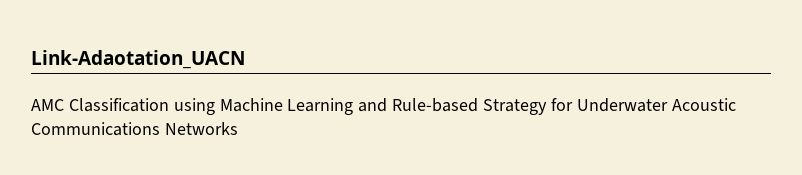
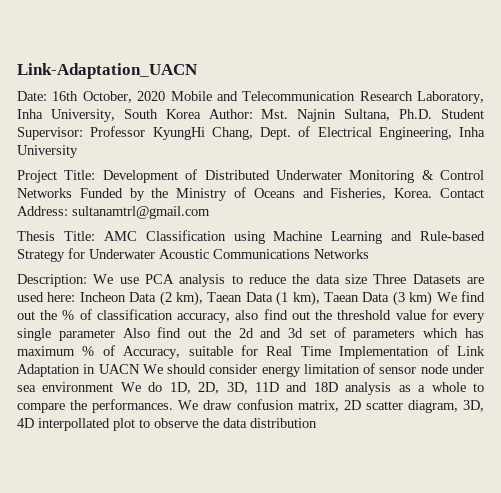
- Link-Adaotation_UACN
- AMC Classification using Machine Learning and Rule-based Strategy for Underwater Acoustic Communications Networks
+ Link-Adaptation_UACN
+ Date: 16th October, 2020 Mobile and Telecommunication Research Laboratory, Inha University, South Korea Author: Mst. Najnin Sultana, Ph.D. Student Supervisor: Professor KyungHi Chang, Dept. of Electrical Engineering, Inha University
+ Project Title: Development of Distributed Underwater Monitoring & Control Networks Funded by the Ministry of Oceans and Fisheries, Korea. Contact Address: sultanamtrl@gmail.com
+ Thesis Title: AMC Classification using Machine Learning and Rule-based Strategy for Underwater Acoustic Communications Networks
+ Description: We use PCA analysis to reduce the data size Three Datasets are used here: Incheon Data (2 km), Taean Data (1 km), Taean Data (3 km) We find out the % of classification accuracy, also find out the threshold value for every single parameter Also find out the 2d and 3d set of parameters which has maximum % of Accuracy, suitable for Real Time Implementation of Link Adaptation in UACN We should consider energy limitation of sensor node under sea environment We do 1D, 2D, 3D, 11D and 18D analysis as a whole to compare the performances. We draw confusion matrix, 2D scatter diagram, 3D, 4D interpollated plot to observe the data distribution

